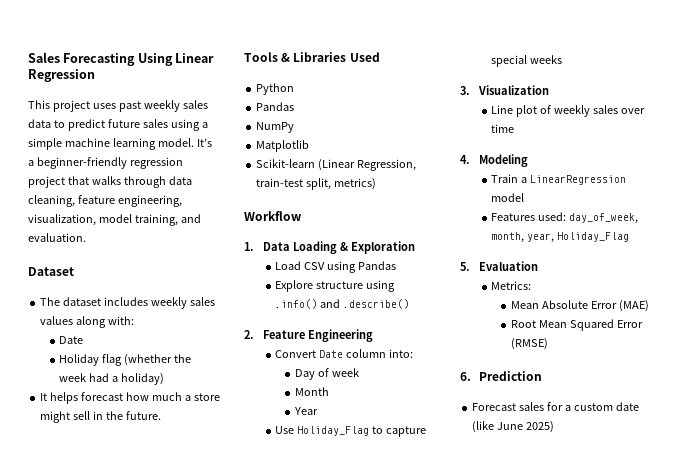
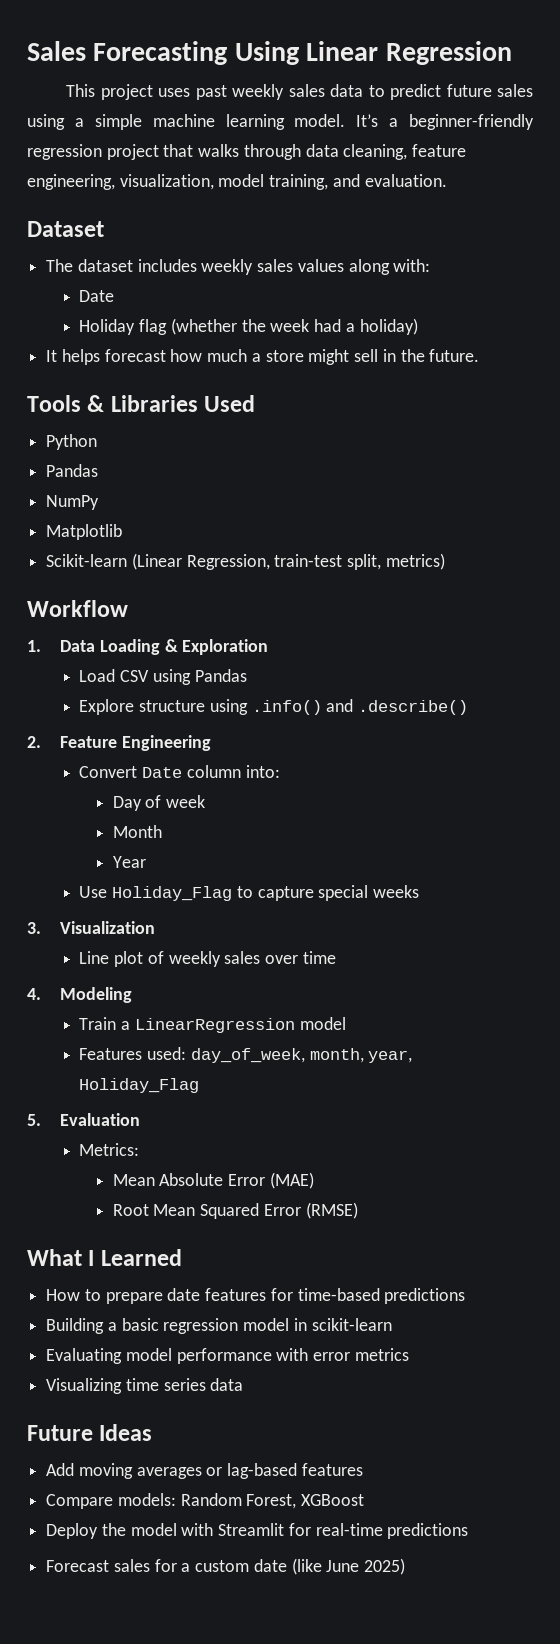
- 6. Prediction
+ What I Learned
+ How to prepare date features for time-based predictions
+ Building a basic regression model in scikit-learn
+ Evaluating model performance with error metrics
+ Visualizing time series data
+ Future Ideas
+ Add moving averages or lag-based features
+ Compare models: Random Forest, XGBoost
+ Deploy the model with Streamlit for real-time predictions

